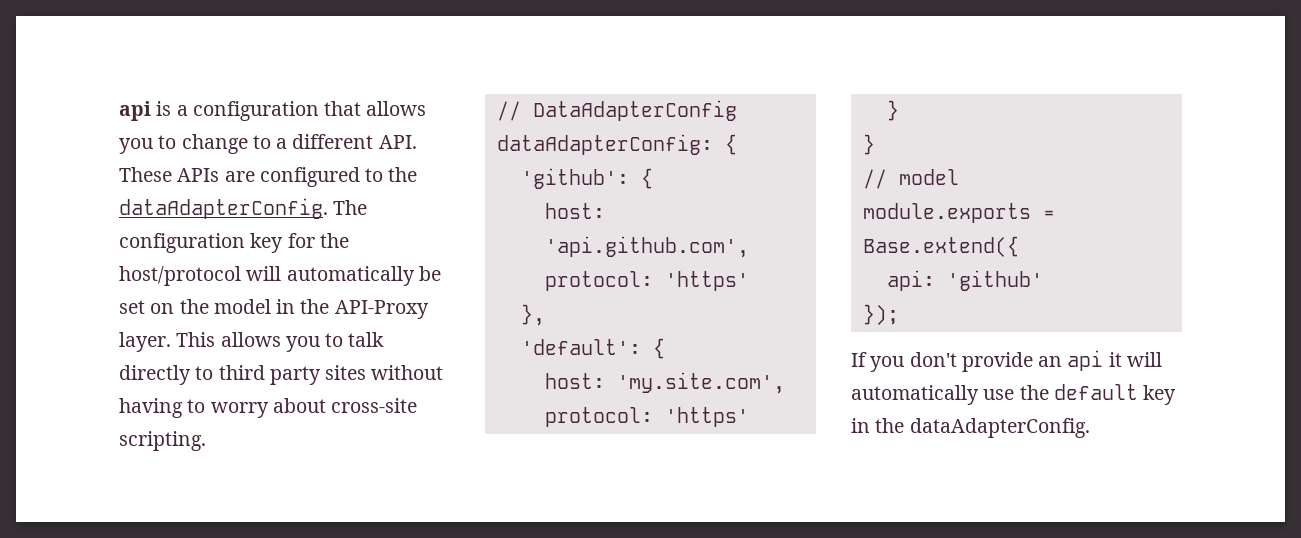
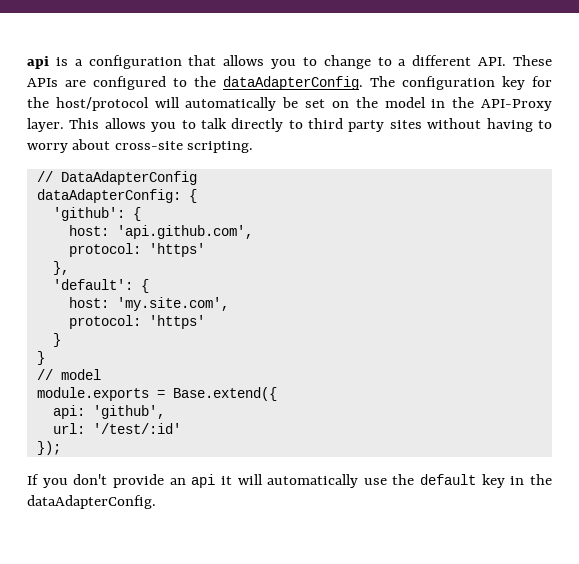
- api: 'github'
+ api: 'github',
+ url: '/test/:id'

